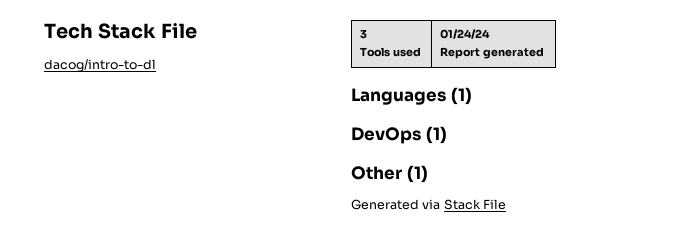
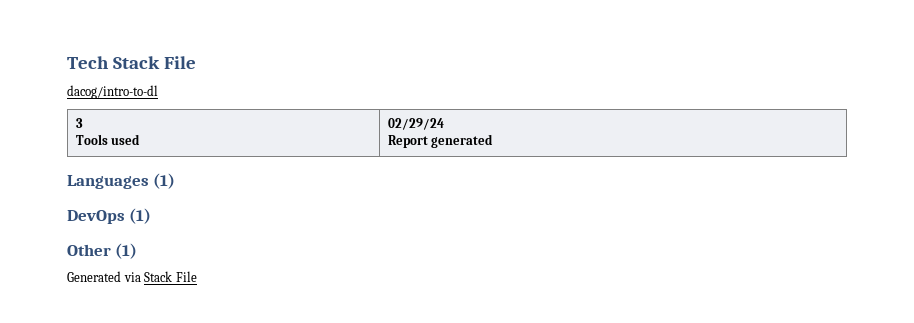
  3
- Tools used | 01/24/24
+ Tools used | 02/29/24

